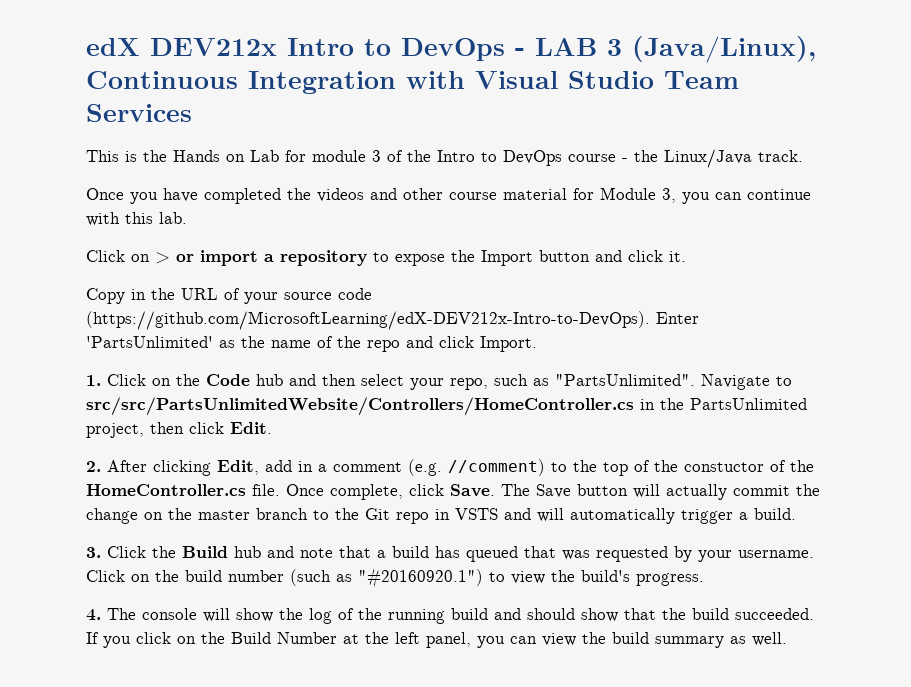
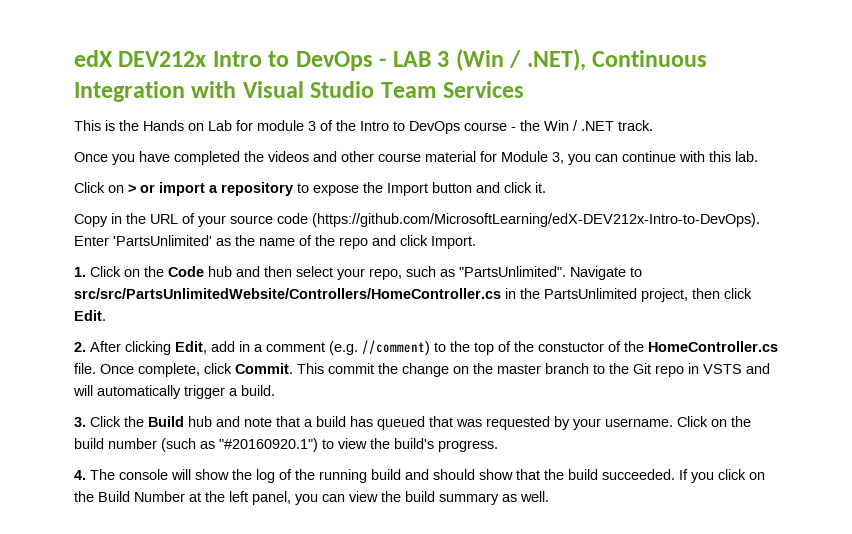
- edX DEV212x Intro to DevOps - LAB 3 (Java/Linux), Continuous Integration with Visual Studio Team Services
+ edX DEV212x Intro to DevOps - LAB 3 (Win / .NET), Continuous Integration with Visual Studio Team Services
- This is the Hands on Lab for module 3 of the Intro to DevOps course - the Linux/Java track.
+ This is the Hands on Lab for module 3 of the Intro to DevOps course - the Win / .NET track.
- Once complete, click Save. The Save button will actually commit the change on the master branch to the Git repo in VSTS and will automatically trigger a build.
+ Once complete, click Commit. This commit the change on the master branch to the Git repo in VSTS and will automatically trigger a build.

